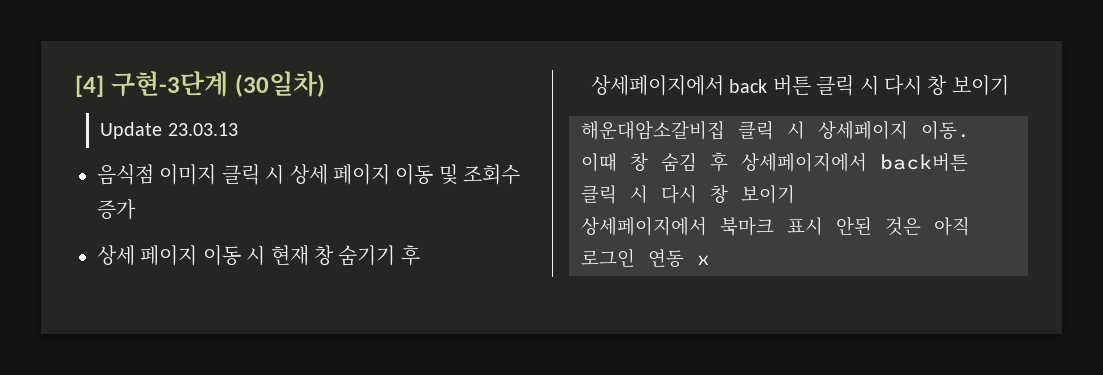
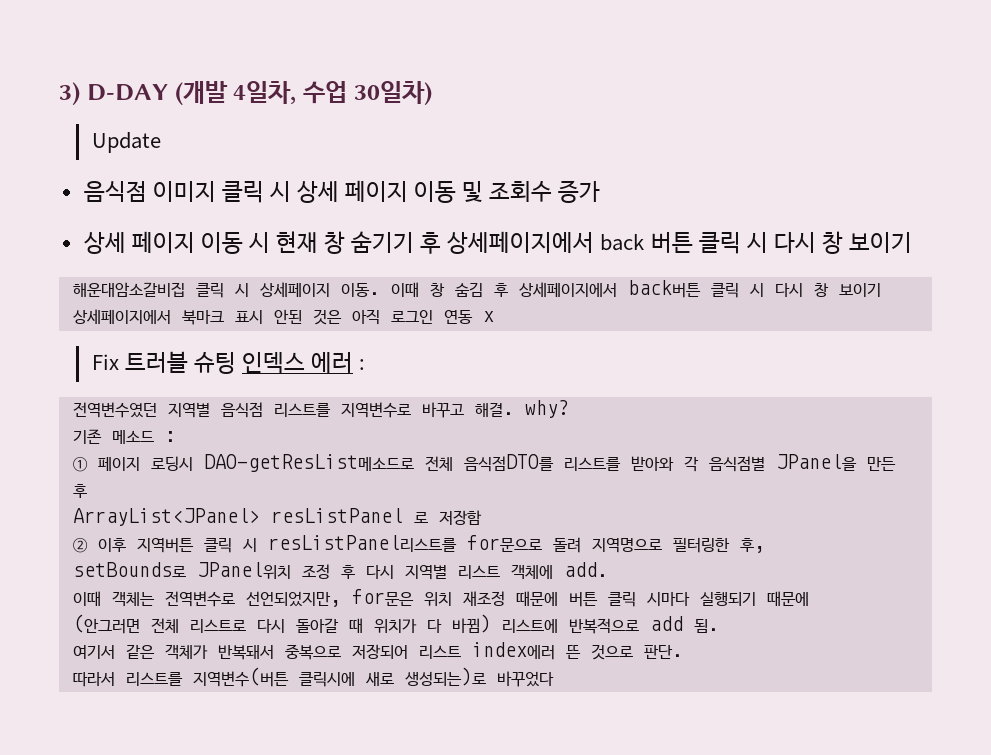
- [4] 구현-3단계 (30일차)
+ 3) D-DAY (개발 4일차, 수업 30일차)
- Update 23.03.13
+ Update
+ Fix 트러블 슈팅 인덱스 에러 :
+ 전역변수였던 지역별 음식점 리스트를 지역변수로 바꾸고 해결. why?
+ 기존 메소드 :
+ ① 페이지 로딩시 DAO-getResList메소드로 전체 음식점DTO를 리스트를 받아와 각 음식점별 JPanel을 만든 후
+ ArrayList<JPanel> resListPanel 로 저장함
+ ② 이후 지역버튼 클릭 시 resListPanel리스트를 for문으로 돌려 지역명으로 필터링한 후,
+ setBounds로 JPanel위치 조정 후 다시 지역별 리스트 객체에 add.
+ 이때 객체는 전역변수로 선언되었지만, for문은 위치 재조정 때문에 버튼 클릭 시마다 실행되기 때문에
+ (안그러면 전체 리스트로 다시 돌아갈 때 위치가 다 바뀜) 리스트에 반복적으로 add 됨.
+ 여기서 같은 객체가 반복돼서 중복으로 저장되어 리스트 index에러 뜬 것으로 판단.
+ 따라서 리스트를 지역변수(버튼 클릭시에 새로 생성되는)로 바꾸었다

